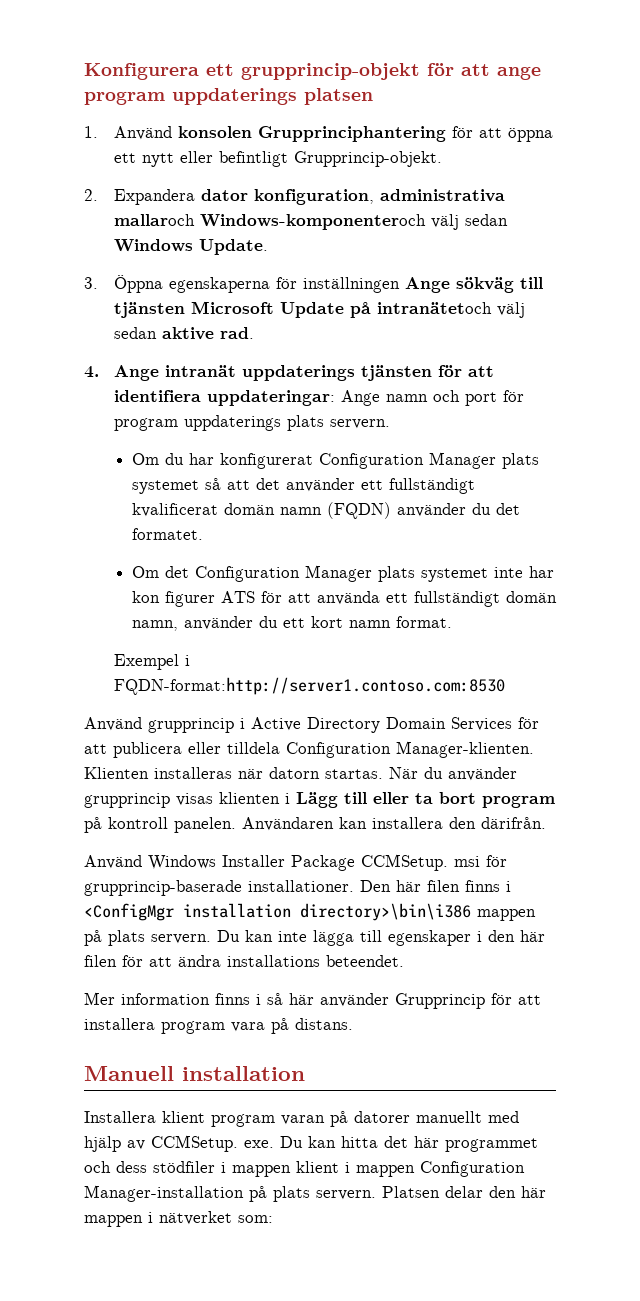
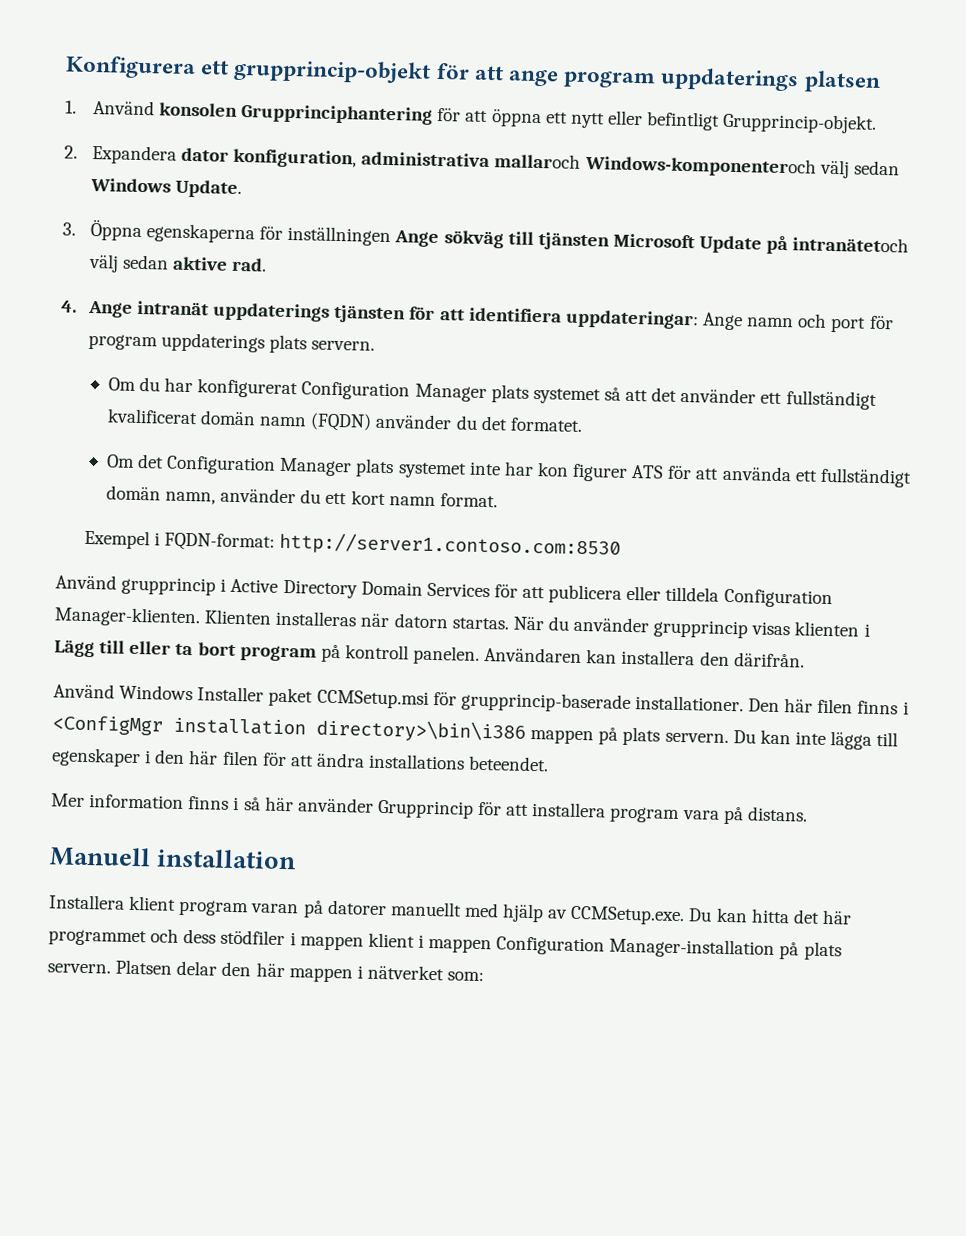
- Exempel i FQDN-format:http://server1.contoso.com:8530
+ Exempel i FQDN-format: http://server1.contoso.com:8530
- Använd Windows Installer Package CCMSetup. msi för grupprincip-baserade installationer.
+ Använd Windows Installer paket CCMSetup.msi för grupprincip-baserade installationer.
- Installera klient program varan på datorer manuellt med hjälp av CCMSetup. exe. Du kan hitta det här programmet och dess stödfiler i mappen klient i mappen Configuration Manager-installation på plats servern.
+ Installera klient program varan på datorer manuellt med hjälp av CCMSetup.exe. Du kan hitta det här programmet och dess stödfiler i mappen klient i mappen Configuration Manager-installation på plats servern.

